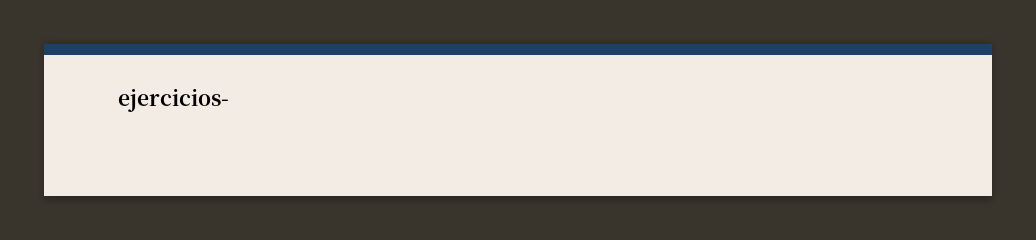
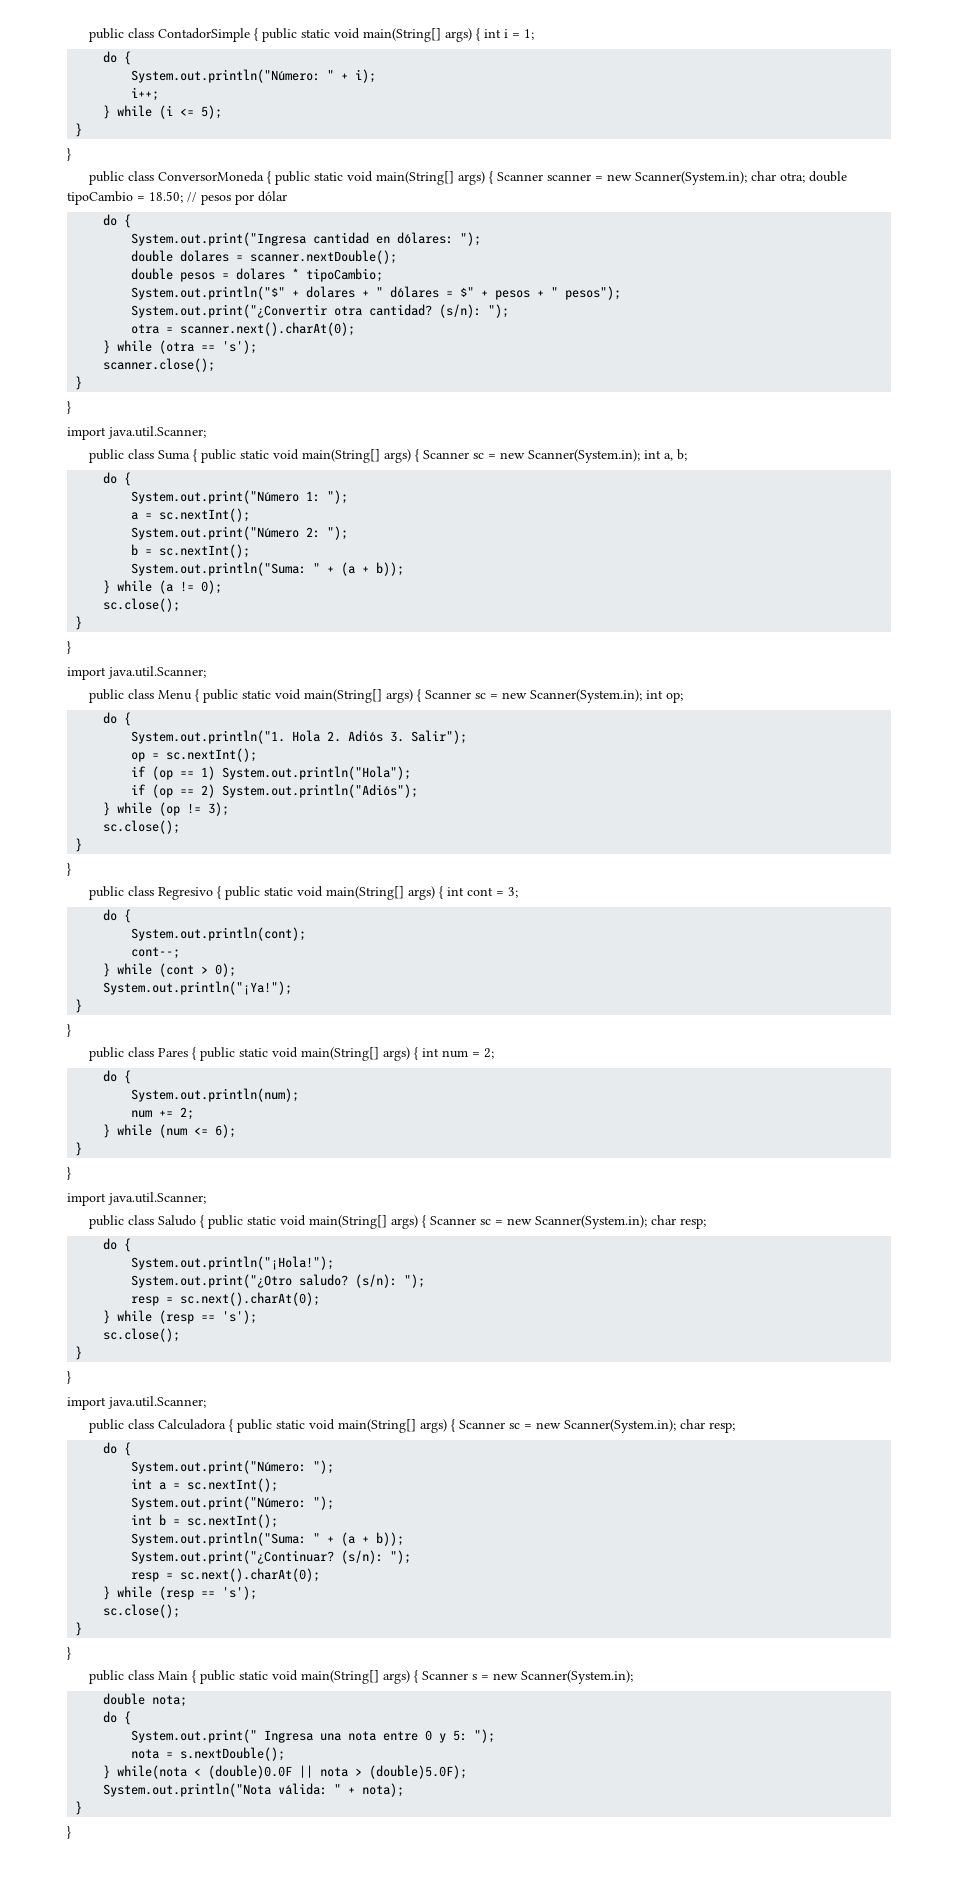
- ejercicios-
+ public class ContadorSimple { public static void main(String[] args) { int i = 1;
+ do {
+ System.out.println("Número: " + i);
+ i++;
+ } while (i <= 5);
+ }
+ }
+ public class ConversorMoneda { public static void main(String[] args) { Scanner scanner = new Scanner(System.in); char otra; double tipoCambio = 18.50; // pesos por dólar
+ do {
+ System.out.print("Ingresa cantidad en dólares: ");
+ double dolares = scanner.nextDouble();
+ double pesos = dolares * tipoCambio;
+ System.out.println("$" + dolares + " dólares = $" + pesos + " pesos");
+ System.out.print("¿Convertir otra cantidad? (s/n): ");
+ otra = scanner.next().charAt(0);
+ } while (otra == 's');
+ scanner.close();
+ }
+ }
+ import java.util.Scanner;
+ public class Suma { public static void main(String[] args) { Scanner sc = new Scanner(System.in); int a, b;
+ do {
+ System.out.print("Número 1: ");
+ a = sc.nextInt();
+ System.out.print("Número 2: ");
+ b = sc.nextInt();
+ System.out.println("Suma: " + (a + b));
+ } while (a != 0);
+ sc.close();
+ }
+ }
+ import java.util.Scanner;
+ public class Menu { public static void main(String[] args) { Scanner sc = new Scanner(System.in); int op;
+ do {
+ System.out.println("1. Hola 2. Adiós 3. Salir");
+ op = sc.nextInt();
+ if (op == 1) System.out.println("Hola");
+ if (op == 2) System.out.println("Adiós");
+ } while (op != 3);
+ sc.close();
+ }
+ }
+ public class Regresivo { public static void main(String[] args) { int cont = 3;
+ do {
+ System.out.println(cont);
+ cont--;
+ } while (cont > 0);
+ System.out.println("¡Ya!");
+ }
+ }
+ public class Pares { public static void main(String[] args) { int num = 2;
+ do {
+ System.out.println(num);
+ num += 2;
+ } while (num <= 6);
+ }
+ }
+ import java.util.Scanner;
+ public class Saludo { public static void main(String[] args) { Scanner sc = new Scanner(System.in); char resp;
+ do {
+ System.out.println("¡Hola!");
+ System.out.print("¿Otro saludo? (s/n): ");
+ resp = sc.next().charAt(0);
+ } while (resp == 's');
+ sc.close();
+ }
+ }
+ import java.util.Scanner;
+ public class Calculadora { public static void main(String[] args) { Scanner sc = new Scanner(System.in); char resp;
+ do {
+ System.out.print("Número: ");
+ int a = sc.nextInt();
+ System.out.print("Número: ");
+ int b = sc.nextInt();
+ System.out.println("Suma: " + (a + b));
+ System.out.print("¿Continuar? (s/n): ");
+ resp = sc.next().charAt(0);
+ } while (resp == 's');
+ sc.close();
+ }
+ }
+ public class Main { public static void main(String[] args) { Scanner s = new Scanner(System.in);
+ double nota;
+ do {
+ System.out.print(" Ingresa una nota entre 0 y 5: ");
+ nota = s.nextDouble();
+ } while(nota < (double)0.0F || nota > (double)5.0F);
+ System.out.println("Nota válida: " + nota);
+ }
+ }

